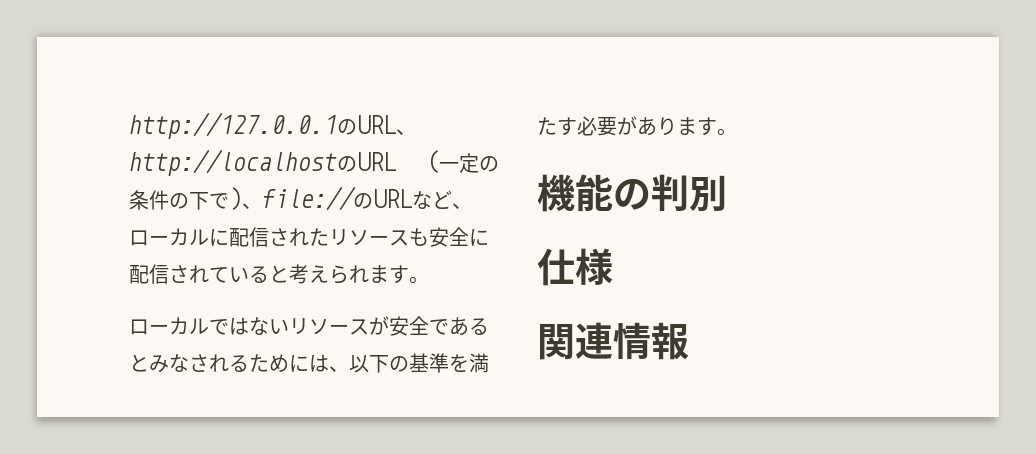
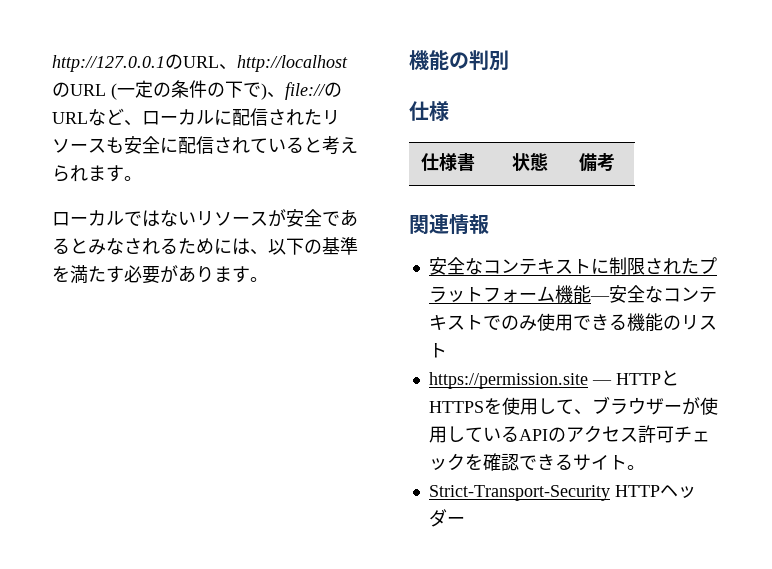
+ 仕様書 | 状態 | 備考
+ 安全なコンテキストに制限されたプラットフォーム機能—安全なコンテキストでのみ使用できる機能のリスト
+ https://permission.site — HTTPとHTTPSを使用して、ブラウザーが使用しているAPIのアクセス許可チェックを確認できるサイト。
+ Strict-Transport-Security HTTPヘッダー

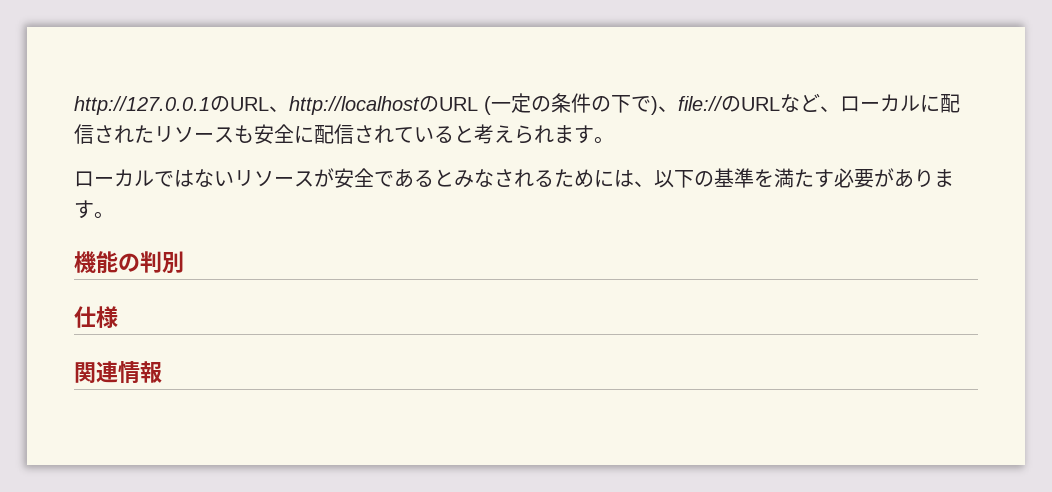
- 仕様書 | 状態 | 備考
- 安全なコンテキストに制限されたプラットフォーム機能—安全なコンテキストでのみ使用できる機能のリスト
- https://permission.site — HTTPとHTTPSを使用して、ブラウザーが使用しているAPIのアクセス許可チェックを確認できるサイト。
- Strict-Transport-Security HTTPヘッダー

